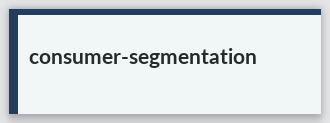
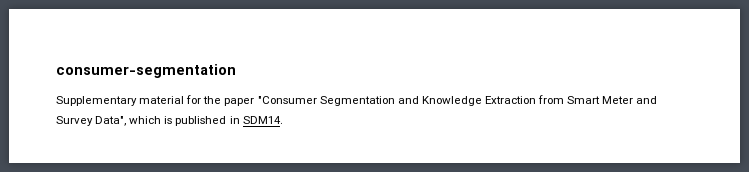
+ Supplementary material for the paper "Consumer Segmentation and Knowledge Extraction from Smart Meter and Survey Data", which is published in SDM14.

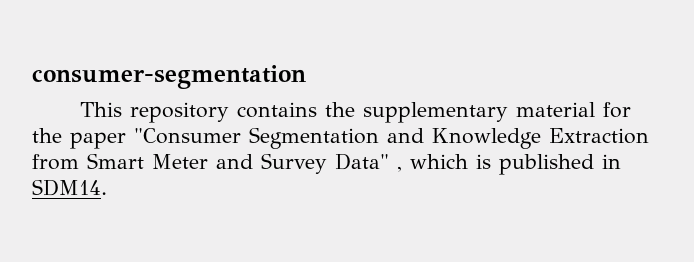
- Supplementary material for the paper "Consumer Segmentation and Knowledge Extraction from Smart Meter and Survey Data", which is published in SDM14.
+ This repository contains the supplementary material for the paper "Consumer Segmentation and Knowledge Extraction from Smart Meter and Survey Data" , which is published in SDM14.

